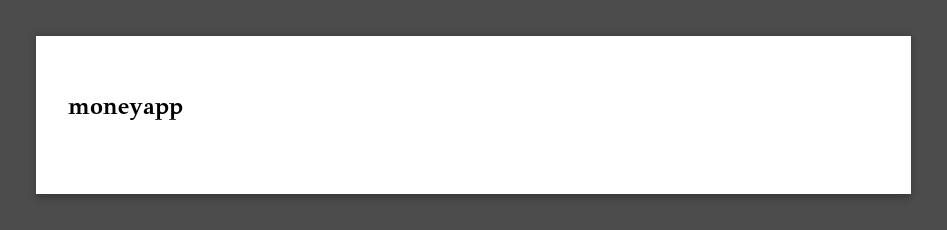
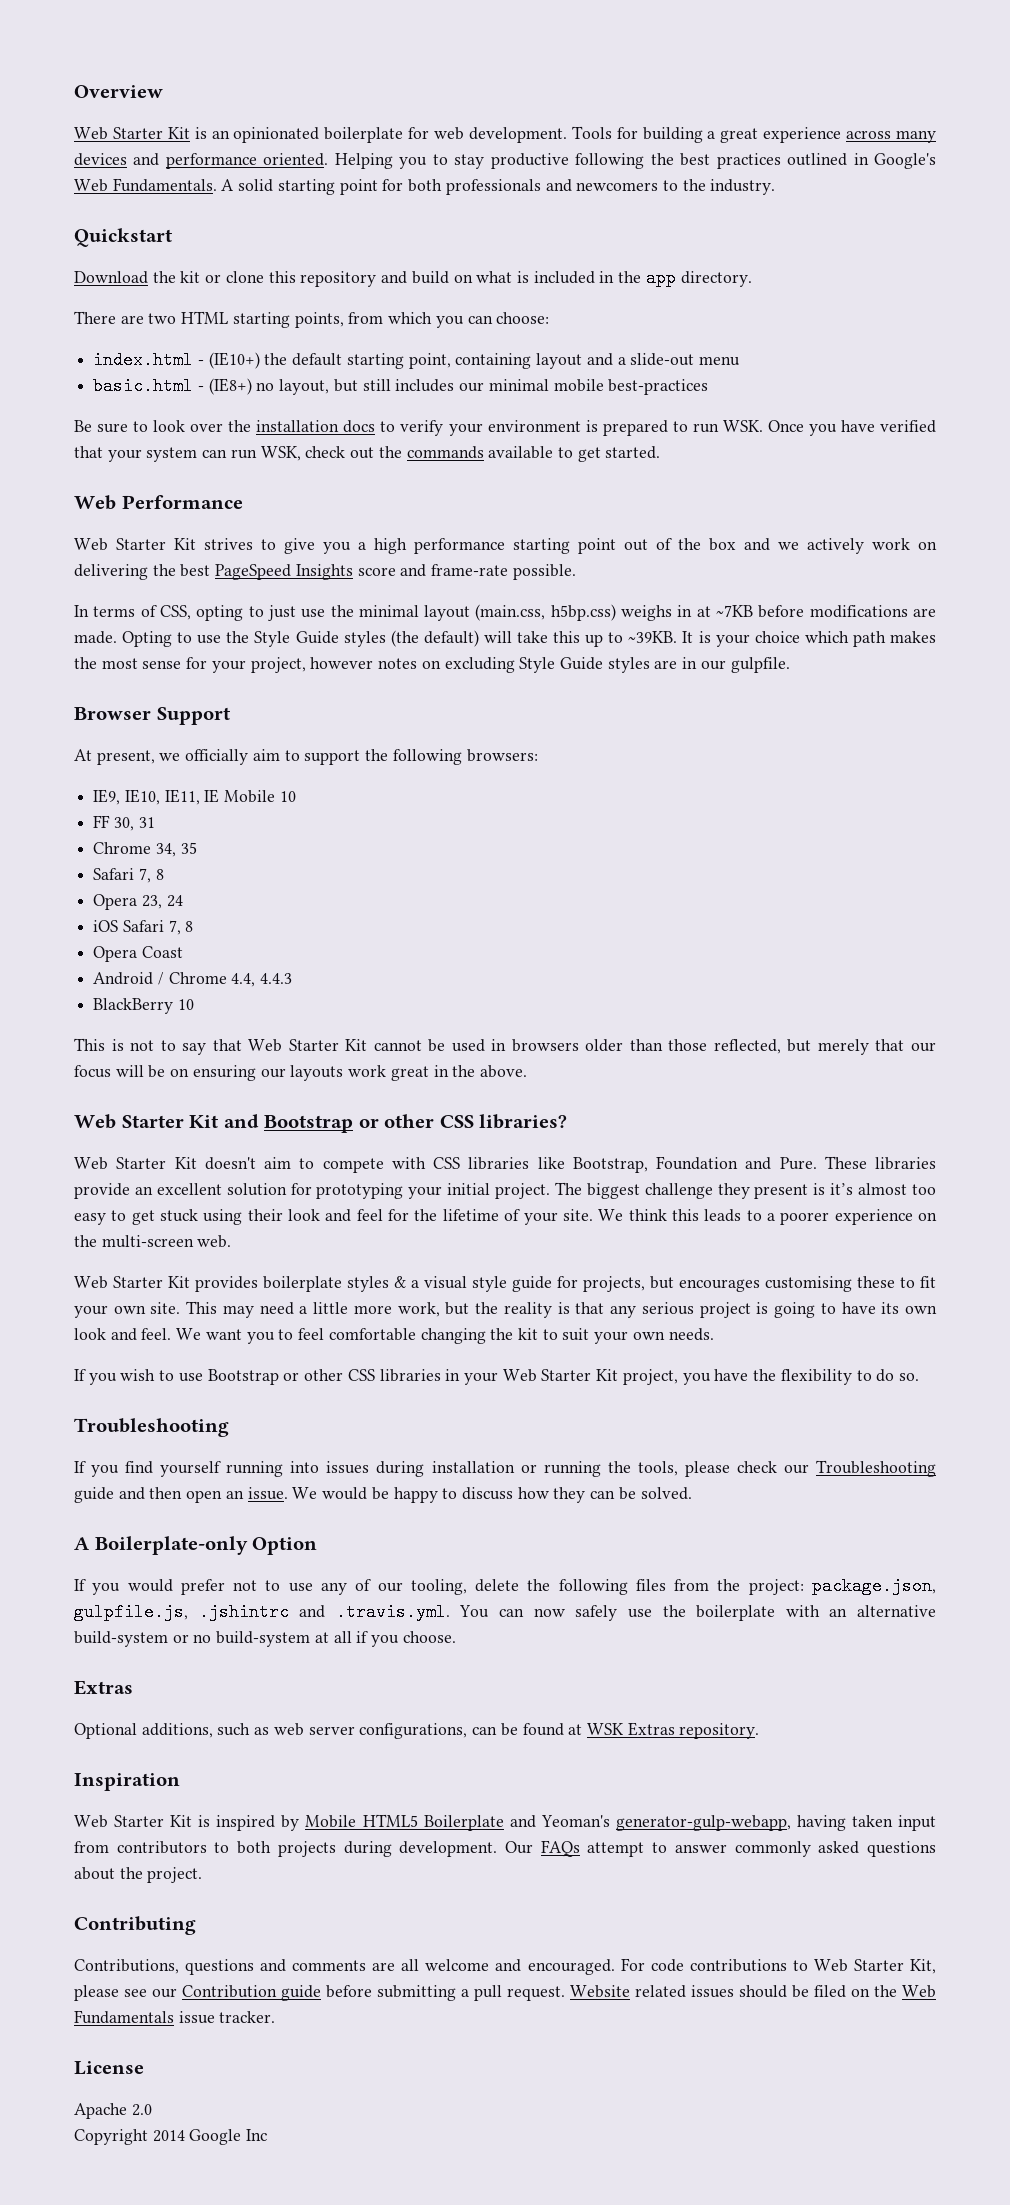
- moneyapp
+ Overview
+ Web Starter Kit is an opinionated boilerplate for web development. Tools for building a great experience across many devices and performance oriented. Helping you to stay productive following the best practices outlined in Google's Web Fundamentals. A solid starting point for both professionals and newcomers to the industry.
+ Quickstart
+ Download the kit or clone this repository and build on what is included in the app directory.
+ There are two HTML starting points, from which you can choose:
+ index.html - (IE10+) the default starting point, containing layout and a slide-out menu
+ basic.html - (IE8+) no layout, but still includes our minimal mobile best-practices
+ Be sure to look over the installation docs to verify your environment is prepared to run WSK. Once you have verified that your system can run WSK, check out the commands available to get started.
+ Web Performance
+ Web Starter Kit strives to give you a high performance starting point out of the box and we actively work on delivering the best PageSpeed Insights score and frame-rate possible.
+ In terms of CSS, opting to just use the minimal layout (main.css, h5bp.css) weighs in at ~7KB before modifications are made. Opting to use the Style Guide styles (the default) will take this up to ~39KB. It is your choice which path makes the most sense for your project, however notes on excluding Style Guide styles are in our gulpfile.
+ Browser Support
+ At present, we officially aim to support the following browsers:
+ IE9, IE10, IE11, IE Mobile 10
+ FF 30, 31
+ Chrome 34, 35
+ Safari 7, 8
+ Opera 23, 24
+ iOS Safari 7, 8
+ Opera Coast
+ Android / Chrome 4.4, 4.4.3
+ BlackBerry 10
+ This is not to say that Web Starter Kit cannot be used in browsers older than those reflected, but merely that our focus will be on ensuring our layouts work great in the above.
+ Web Starter Kit and Bootstrap or other CSS libraries?
+ Web Starter Kit doesn't aim to compete with CSS libraries like Bootstrap, Foundation and Pure. These libraries provide an excellent solution for prototyping your initial project. The biggest challenge they present is it’s almost too easy to get stuck using their look and feel for the lifetime of your site. We think this leads to a poorer experience on the multi-screen web.
+ Web Starter Kit provides boilerplate styles & a visual style guide for projects, but encourages customising these to fit your own site. This may need a little more work, but the reality is that any serious project is going to have its own look and feel. We want you to feel comfortable changing the kit to suit your own needs.
+ If you wish to use Bootstrap or other CSS libraries in your Web Starter Kit project, you have the flexibility to do so.
+ Troubleshooting
+ If you find yourself running into issues during installation or running the tools, please check our Troubleshooting guide and then open an issue. We would be happy to discuss how they can be solved.
+ A Boilerplate-only Option
+ If you would prefer not to use any of our tooling, delete the following files from the project: package.json, gulpfile.js, .jshintrc and .travis.yml. You can now safely use the boilerplate with an alternative build-system or no build-system at all if you choose.
+ Extras
+ Optional additions, such as web server configurations, can be found at WSK Extras repository.
+ Inspiration
+ Web Starter Kit is inspired by Mobile HTML5 Boilerplate and Yeoman's generator-gulp-webapp, having taken input from contributors to both projects during development. Our FAQs attempt to answer commonly asked questions about the project.
+ Contributing
+ Contributions, questions and comments are all welcome and encouraged. For code contributions to Web Starter Kit, please see our Contribution guide before submitting a pull request. Website related issues should be filed on the Web Fundamentals issue tracker.
+ License
+ Apache 2.0
+ Copyright 2014 Google Inc

